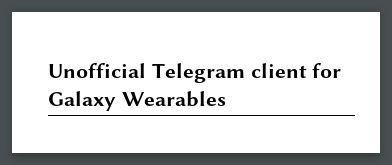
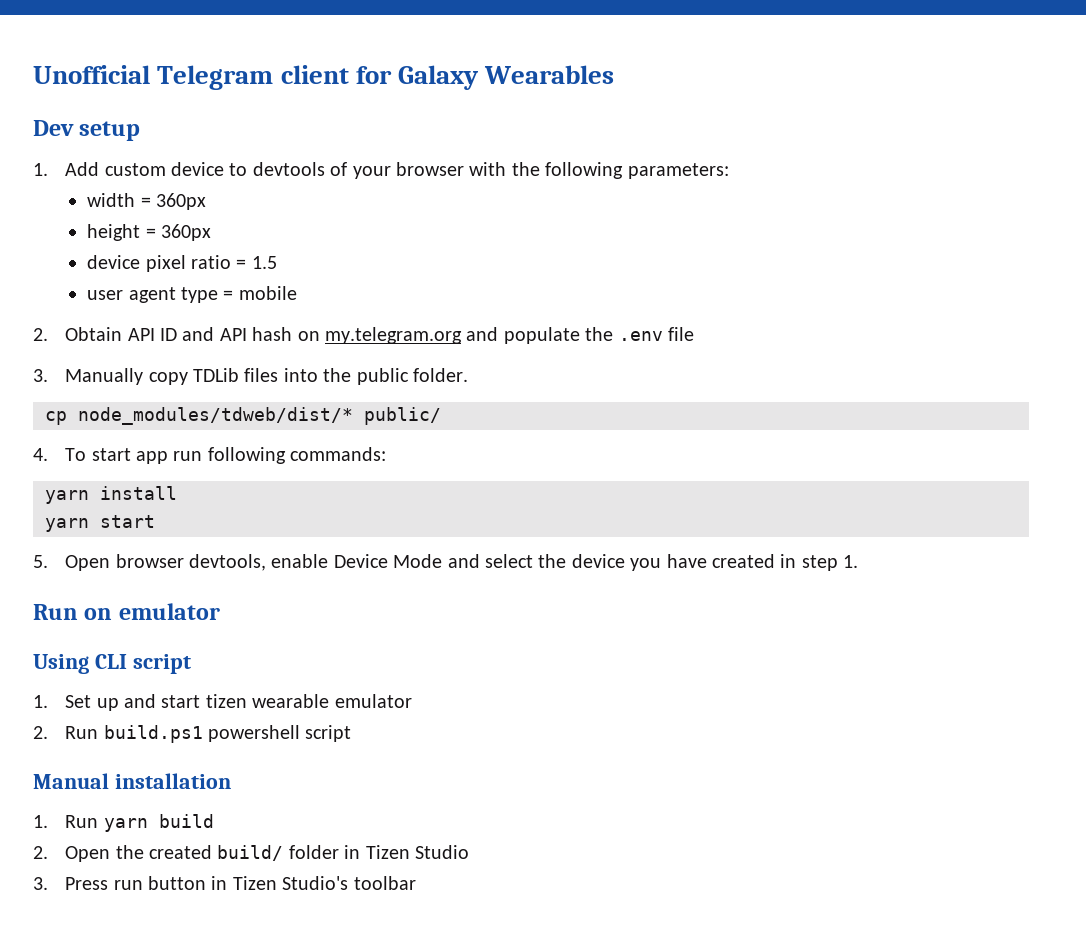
+ Dev setup
+ 1. Add custom device to devtools of your browser with the following parameters:
+ width = 360px
+ height = 360px
+ device pixel ratio = 1.5
+ user agent type = mobile
+ 2. Obtain API ID and API hash on my.telegram.org and populate the .env file
+ 3. Manually copy TDLib files into the public folder.
+ cp node_modules/tdweb/dist/* public/
+ 4. To start app run following commands:
+ yarn install
+ yarn start
+ 5. Open browser devtools, enable Device Mode and select the device you have created in step 1.
+ Run on emulator
+ Using CLI script
+ 1. Set up and start tizen wearable emulator
+ 2. Run build.ps1 powershell script
+ Manual installation
+ 1. Run yarn build
+ 2. Open the created build/ folder in Tizen Studio
+ 3. Press run button in Tizen Studio's toolbar

